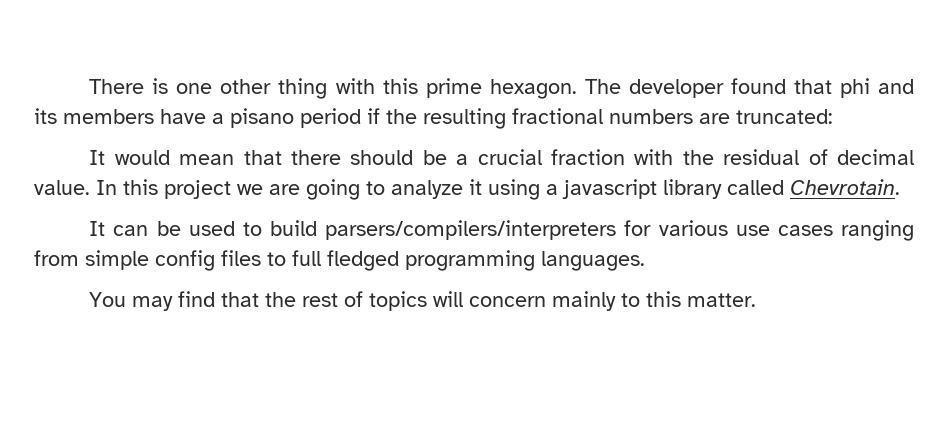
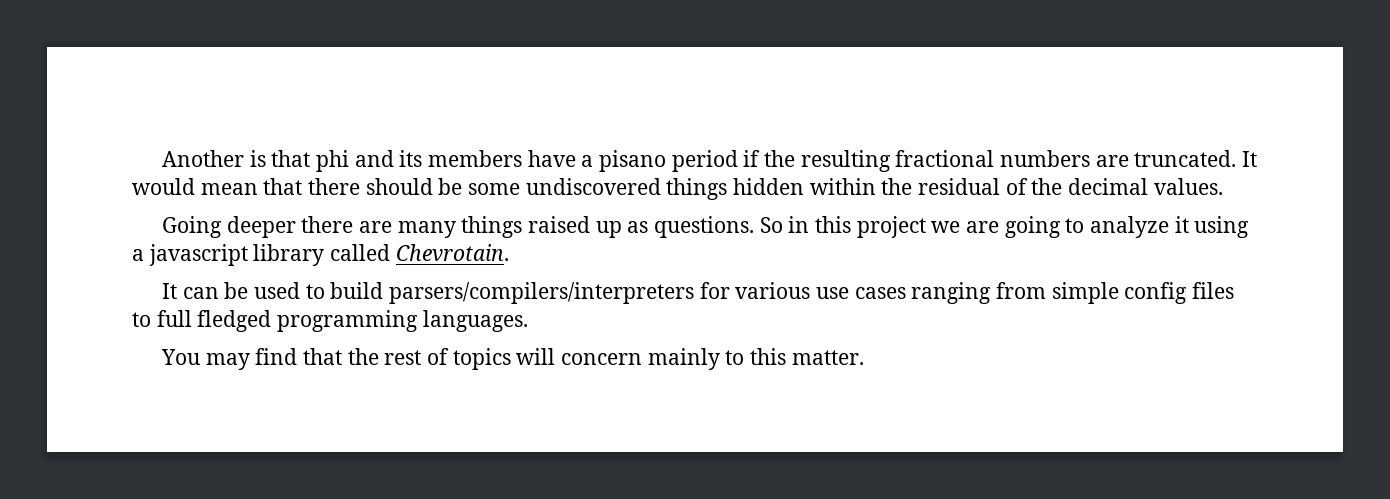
- There is one other thing with this prime hexagon. The developer found that phi and its members have a pisano period if the resulting fractional numbers are truncated:
- It would mean that there should be a crucial fraction with the residual of decimal value. In this project we are going to analyze it using a javascript library called Chevrotain.
+ Another is that phi and its members have a pisano period if the resulting fractional numbers are truncated. It would mean that there should be some undiscovered things hidden within the residual of the decimal values.
+ Going deeper there are many things raised up as questions. So in this project we are going to analyze it using a javascript library called Chevrotain.

